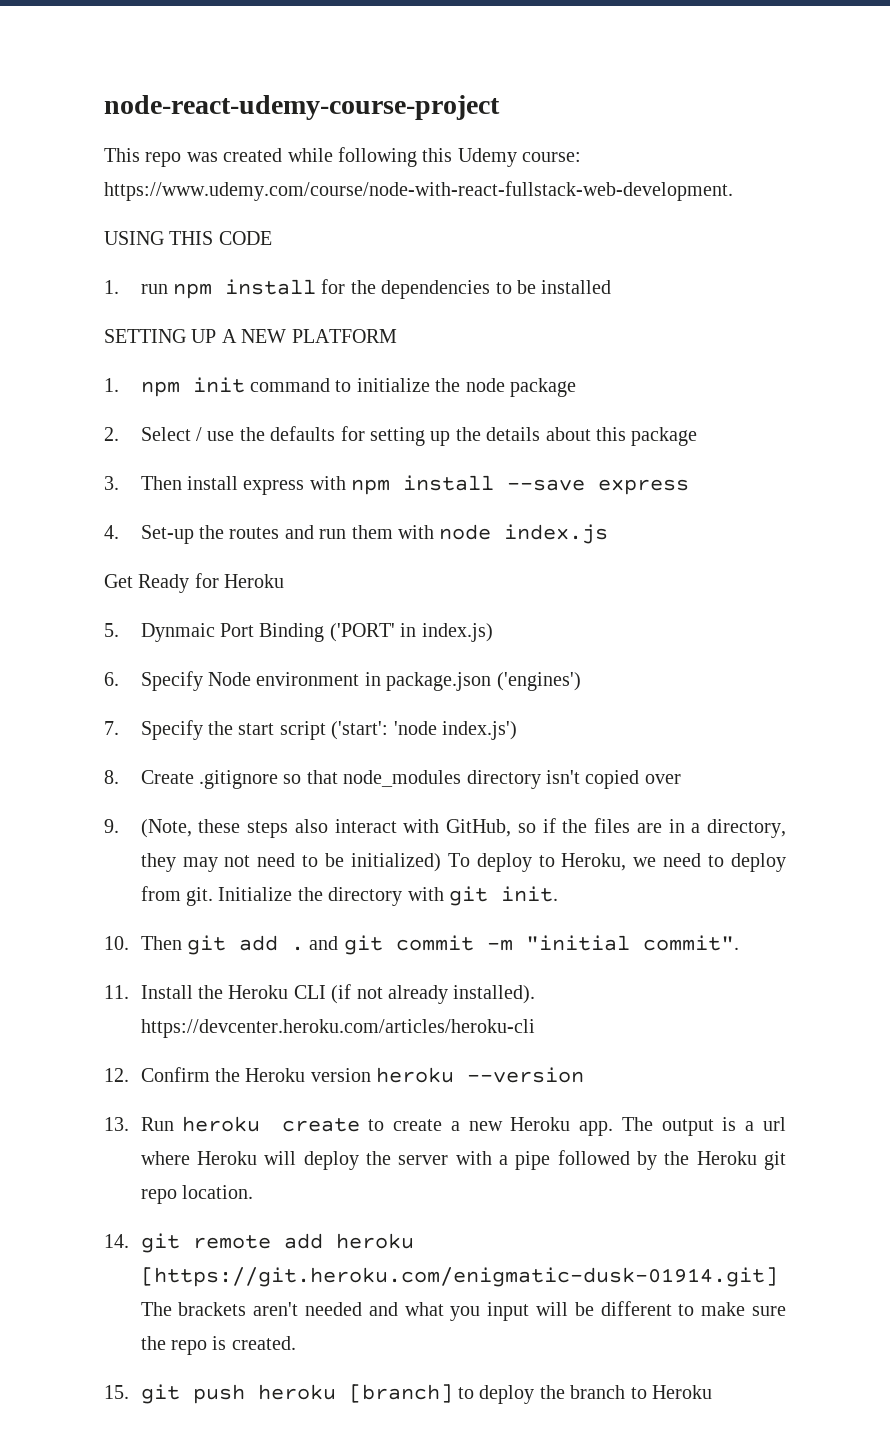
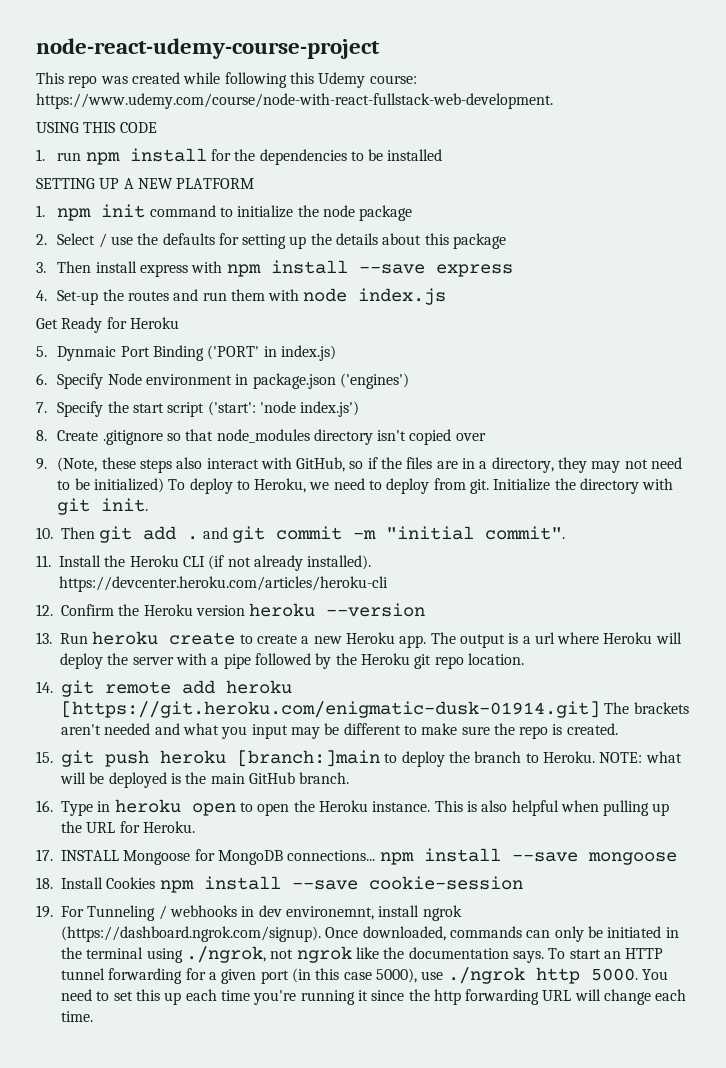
- 14. git remote add heroku [https://git.heroku.com/enigmatic-dusk-01914.git] The brackets aren't needed and what you input will be different to make sure the repo is created.
+ 14. git remote add heroku [https://git.heroku.com/enigmatic-dusk-01914.git] The brackets aren't needed and what you input may be different to make sure the repo is created.
- 15. git push heroku [branch] to deploy the branch to Heroku
+ 15. git push heroku [branch:]main to deploy the branch to Heroku. NOTE: what will be deployed is the main GitHub branch.
+ 16. Type in heroku open to open the Heroku instance. This is also helpful when pulling up the URL for Heroku.
+ 17. INSTALL Mongoose for MongoDB connections... npm install --save mongoose
+ 18. Install Cookies npm install --save cookie-session
+ 19. For Tunneling / webhooks in dev environemnt, install ngrok (https://dashboard.ngrok.com/signup). Once downloaded, commands can only be initiated in the terminal using ./ngrok, not ngrok like the documentation says. To start an HTTP tunnel forwarding for a given port (in this case 5000), use ./ngrok http 5000. You need to set this up each time you're running it since the http forwarding URL will change each time.

